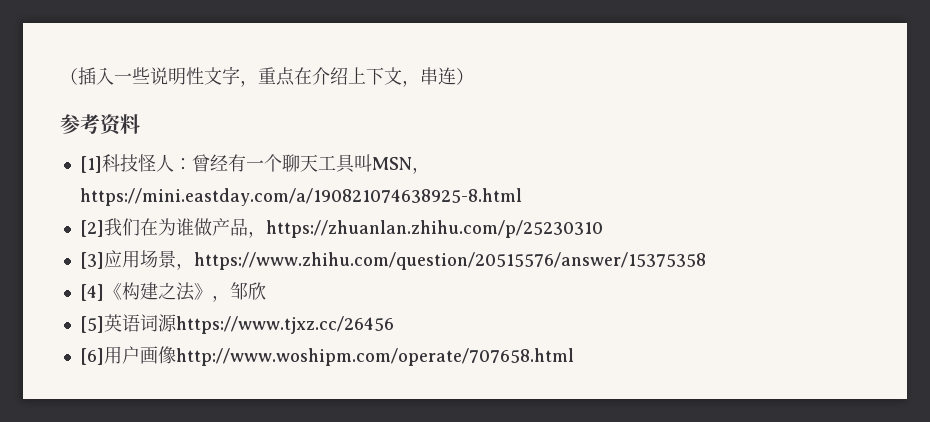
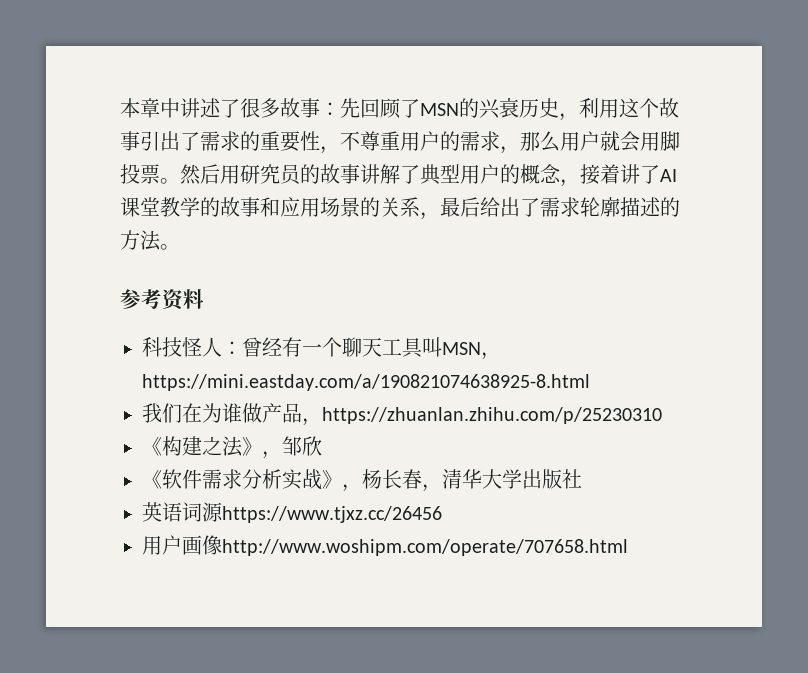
- （插入一些说明性文字，重点在介绍上下文，串连）
+ 本章中讲述了很多故事：先回顾了MSN的兴衰历史，利用这个故事引出了需求的重要性，不尊重用户的需求，那么用户就会用脚投票。然后用研究员的故事讲解了典型用户的概念，接着讲了AI课堂教学的故事和应用场景的关系，最后给出了需求轮廓描述的方法。
- [1]科技怪人：曾经有一个聊天工具叫MSN，https://mini.eastday.com/a/190821074638925-8.html
+ 科技怪人：曾经有一个聊天工具叫MSN，https://mini.eastday.com/a/190821074638925-8.html
- [2]我们在为谁做产品，https://zhuanlan.zhihu.com/p/25230310
+ 我们在为谁做产品，https://zhuanlan.zhihu.com/p/25230310
- [3]应用场景，https://www.zhihu.com/question/20515576/answer/15375358
- [4]《构建之法》，邹欣
+ 《构建之法》，邹欣
- [5]英语词源https://www.tjxz.cc/26456
+ 《软件需求分析实战》，杨长春，清华大学出版社
+ 英语词源https://www.tjxz.cc/26456
- [6]用户画像http://www.woshipm.com/operate/707658.html
+ 用户画像http://www.woshipm.com/operate/707658.html

